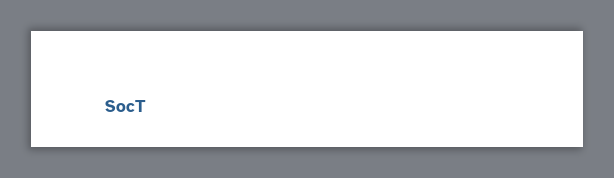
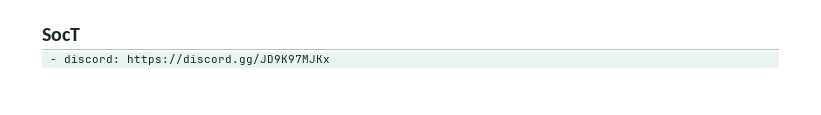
+ - discord: https://discord.gg/JD9K97MJKx

